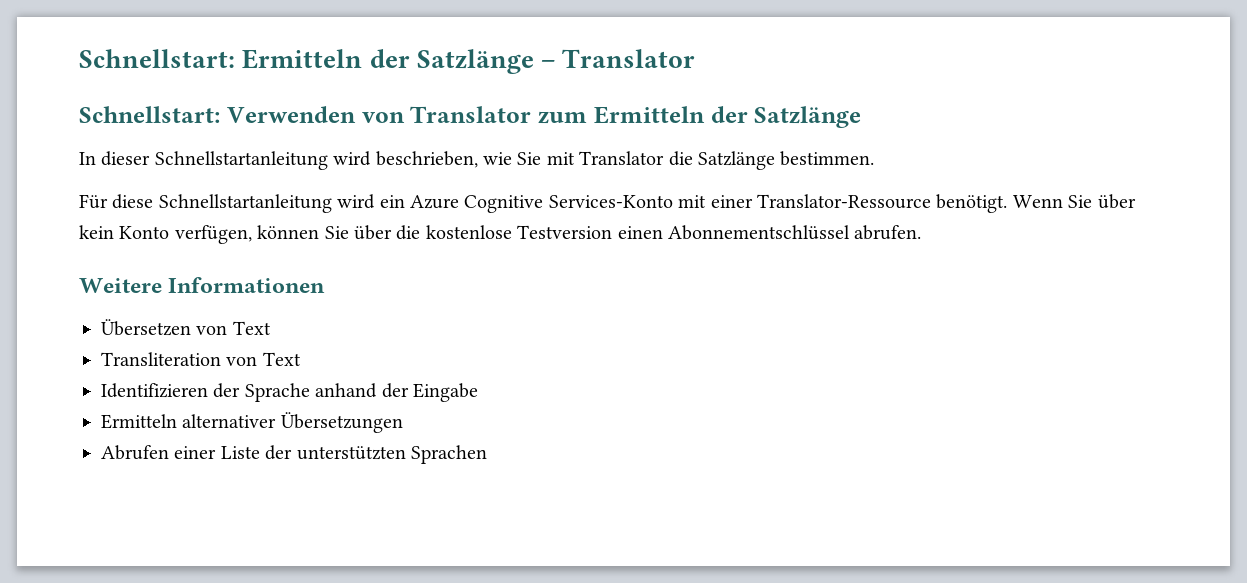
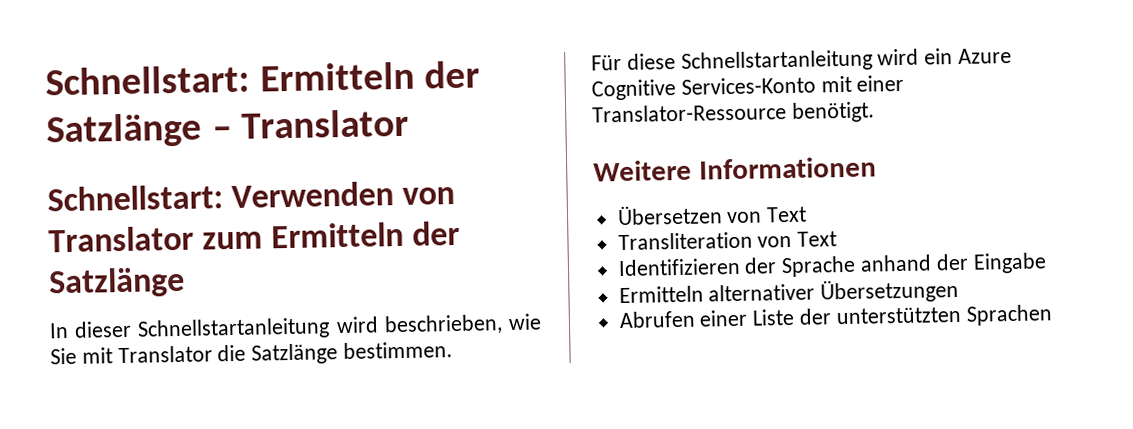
- Wenn Sie über kein Konto verfügen, können Sie über die kostenlose Testversion einen Abonnementschlüssel abrufen.

